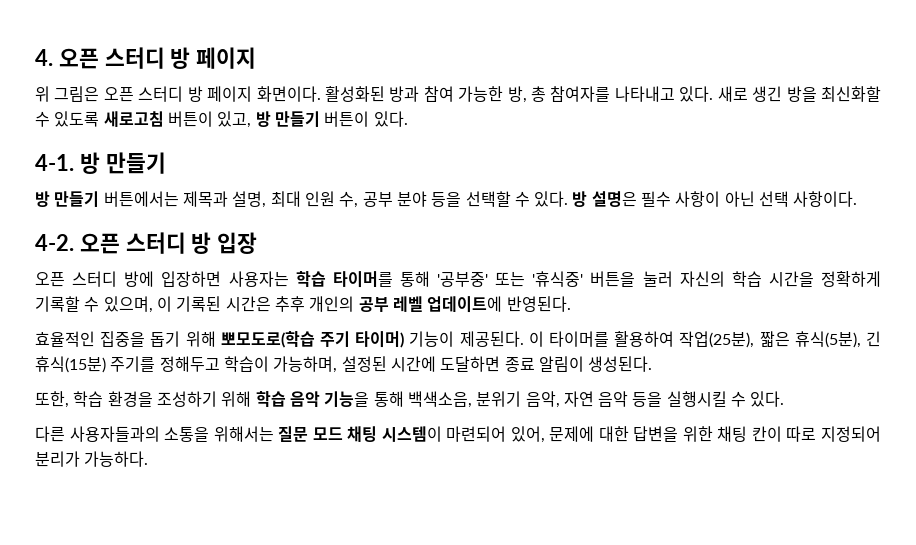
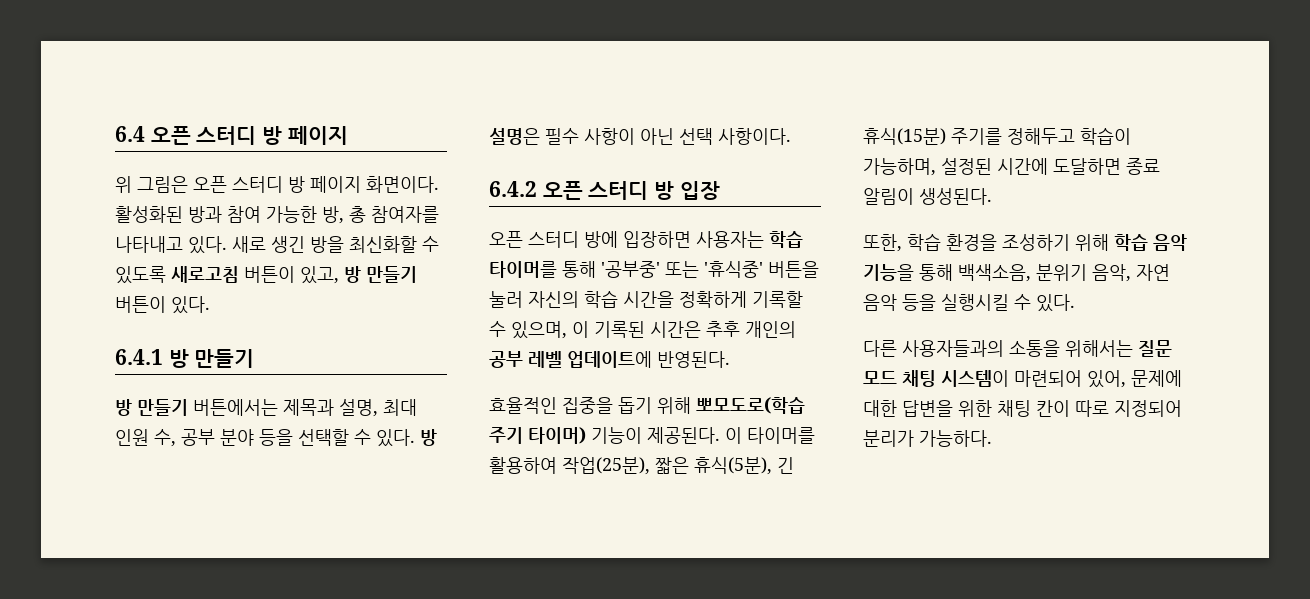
- 4. 오픈 스터디 방 페이지
+ 6.4 오픈 스터디 방 페이지
- 4-1. 방 만들기
+ 6.4.1 방 만들기
- 4-2. 오픈 스터디 방 입장
+ 6.4.2 오픈 스터디 방 입장

